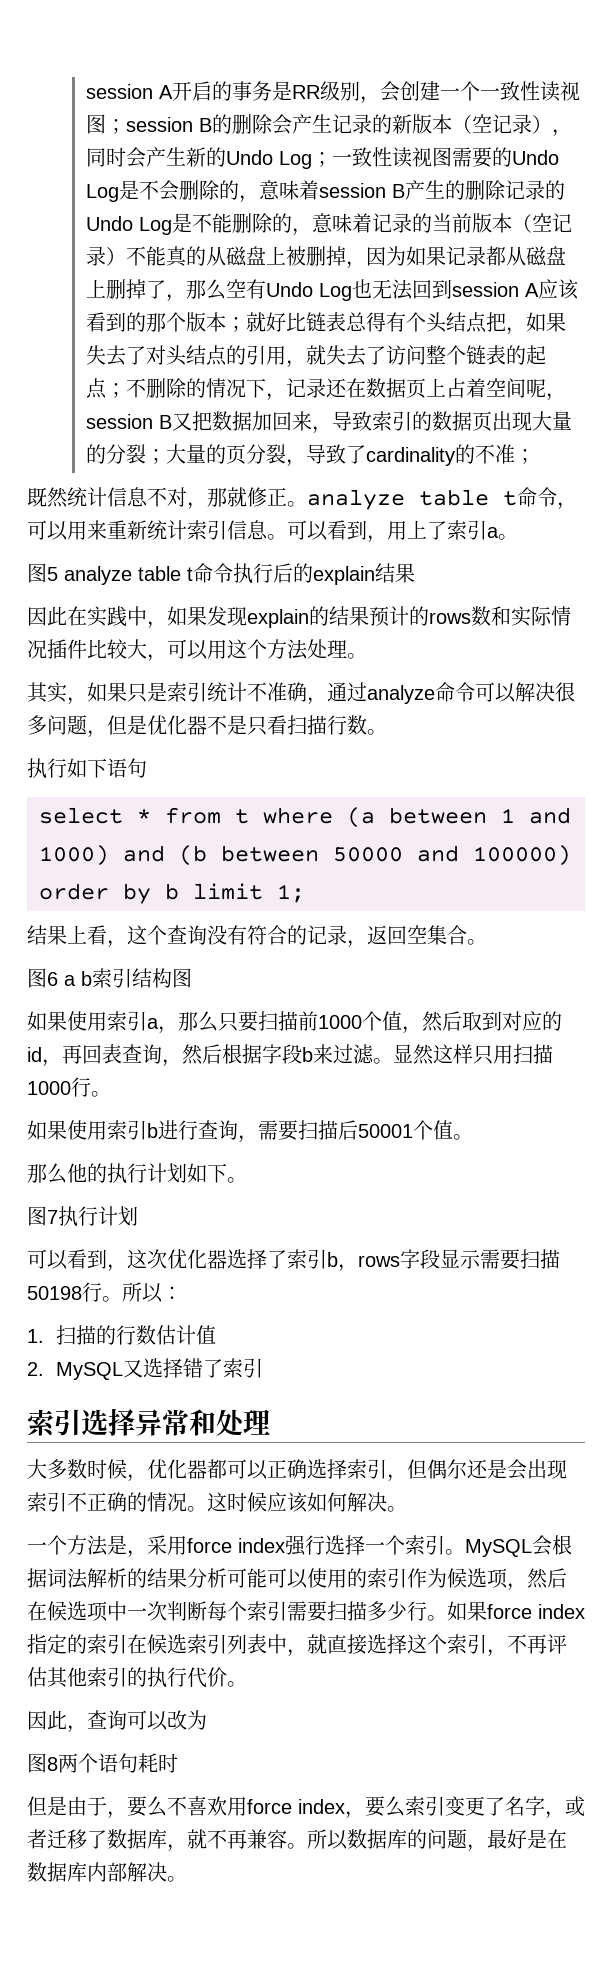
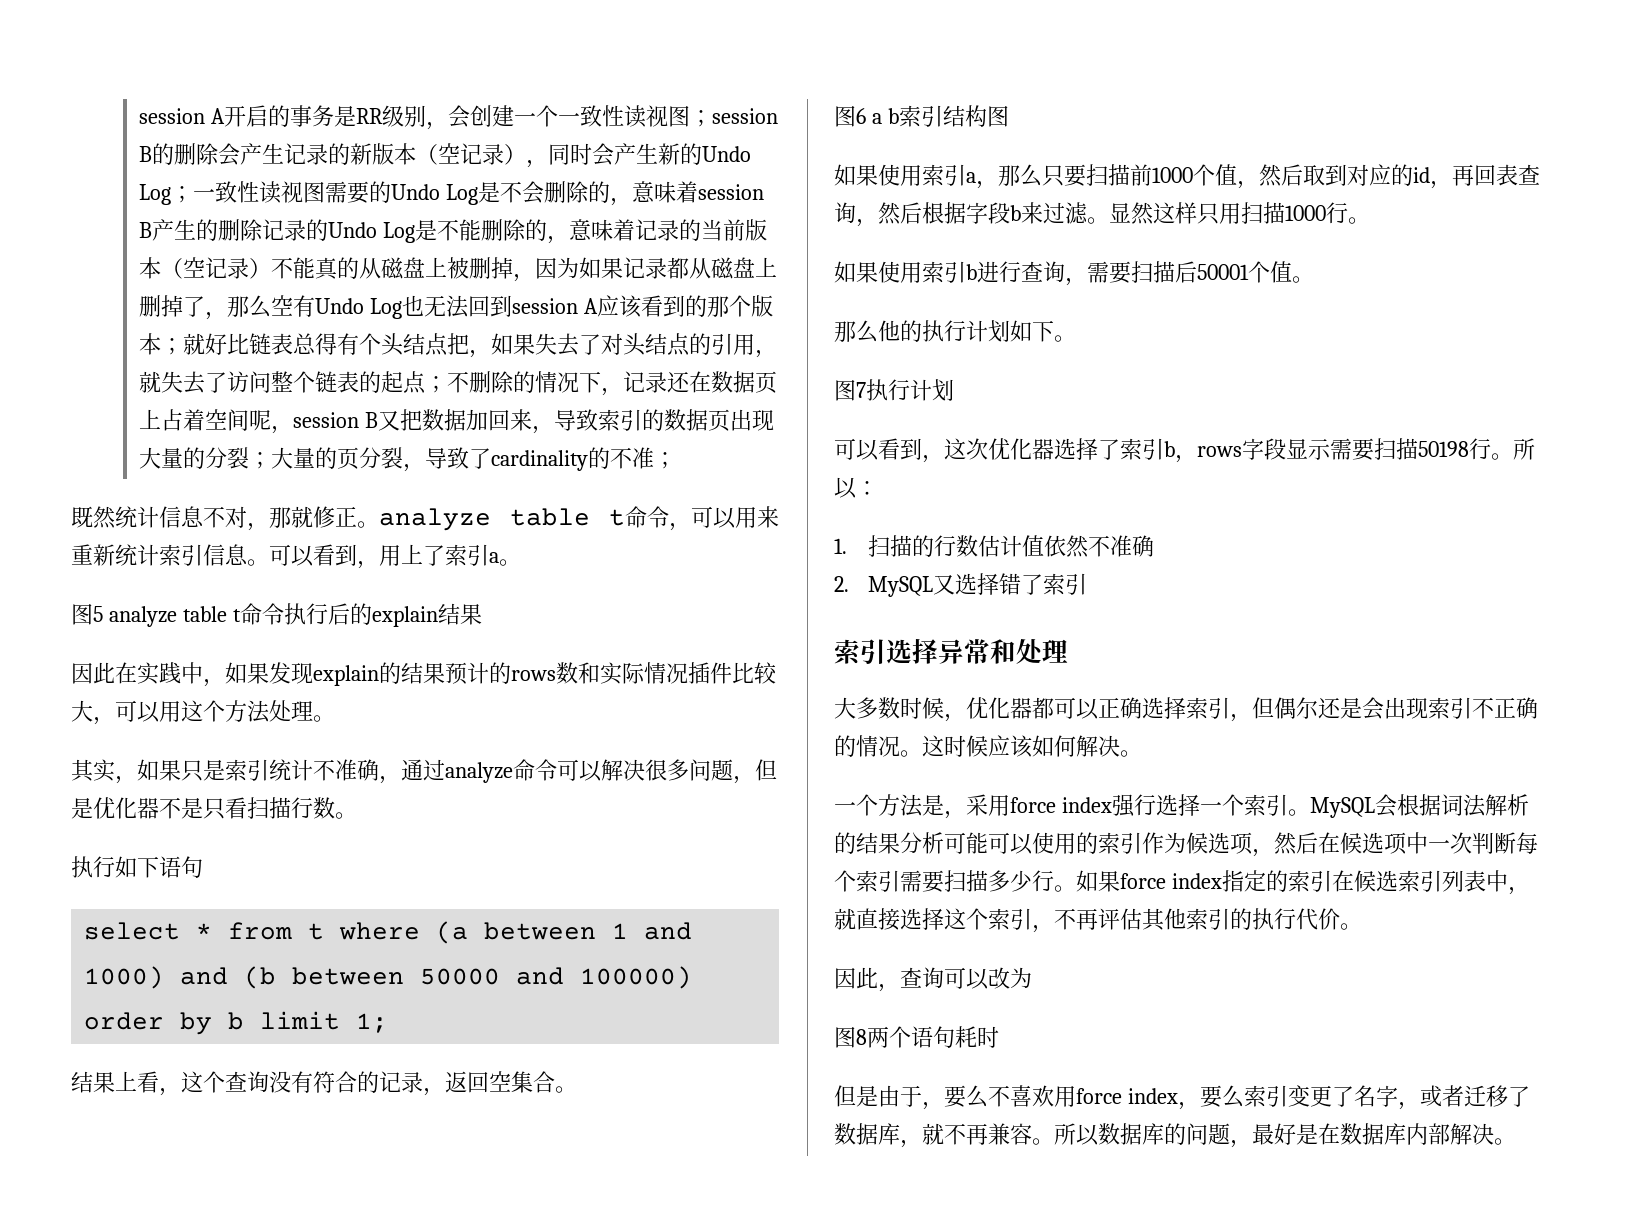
- 1.扫描的行数估计值
+ 1.扫描的行数估计值依然不准确

